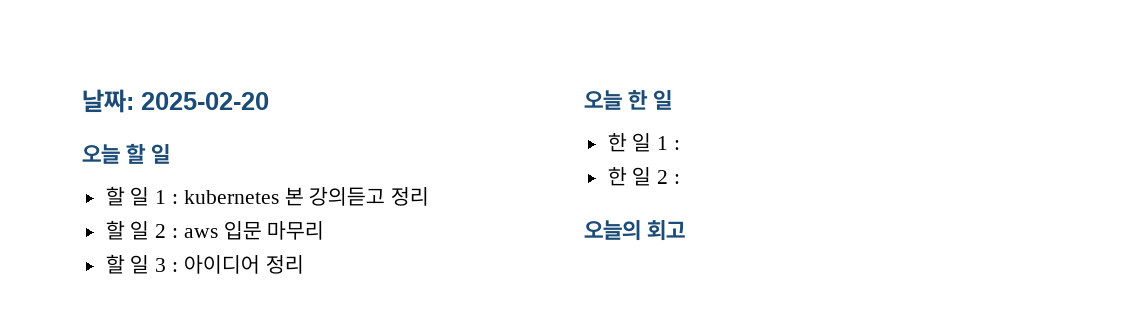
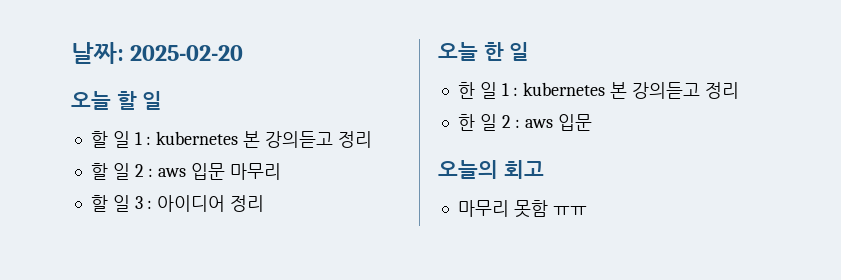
- 한 일 1 :
+ 한 일 1 : kubernetes 본 강의듣고 정리
- 한 일 2 :
+ 한 일 2 : aws 입문
+ 마무리 못함 ㅠㅠ

